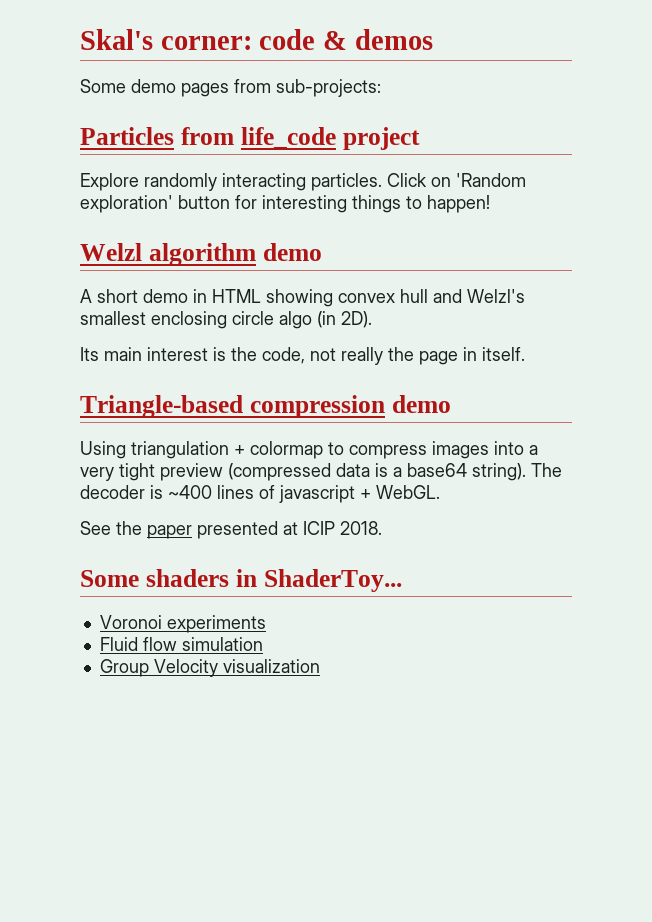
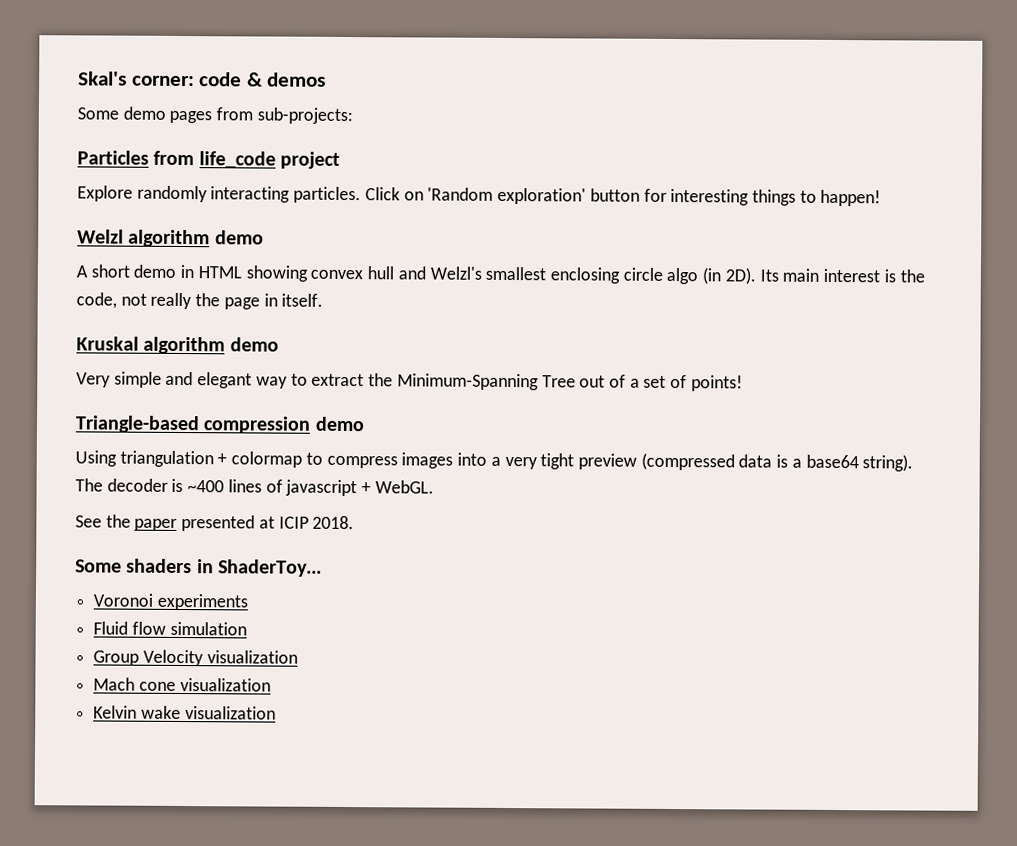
- A short demo in HTML showing convex hull and Welzl's smallest enclosing circle algo (in 2D).
- Its main interest is the code, not really the page in itself.
+ A short demo in HTML showing convex hull and Welzl's smallest enclosing circle algo (in 2D). Its main interest is the code, not really the page in itself.
+ Kruskal algorithm demo
+ Very simple and elegant way to extract the Minimum-Spanning Tree out of a set of points!
+ Mach cone visualization
+ Kelvin wake visualization

